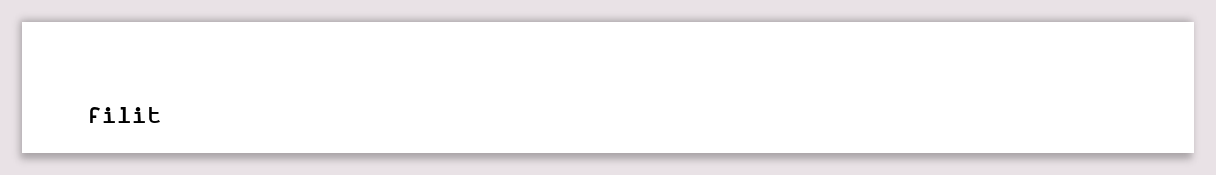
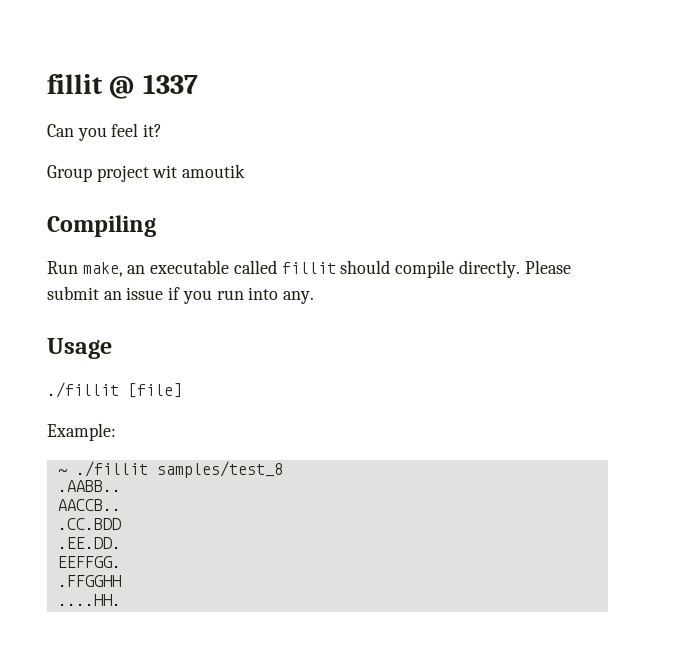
- filit
+ fillit @ 1337
+ Can you feel it?
+ Group project wit amoutik
+ Compiling
+ Run make, an executable called fillit should compile directly. Please submit an issue if you run into any.
+ Usage
+ ./fillit [file]
+ Example:
+ ~ ./fillit samples/test_8
+ .AABB..
+ AACCB..
+ .CC.BDD
+ .EE.DD.
+ EEFFGG.
+ .FFGGHH
+ ....HH.

